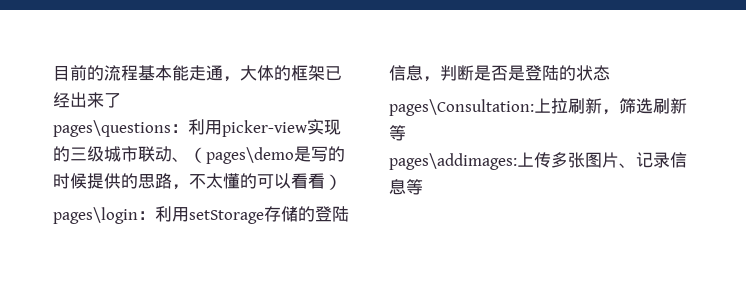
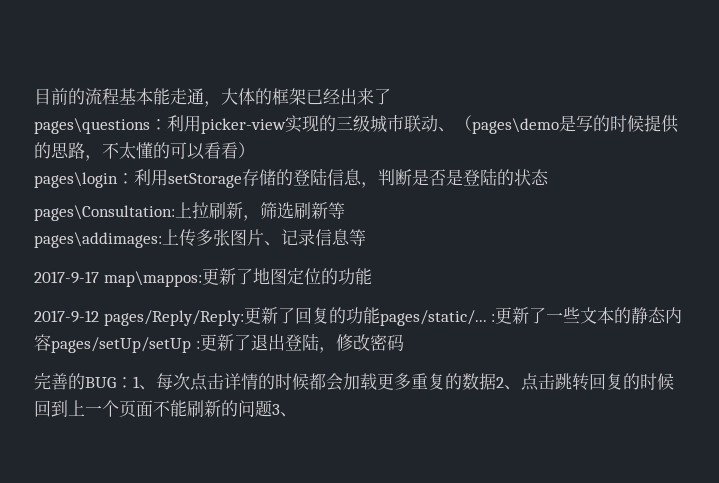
+ 2017-9-17 map\mappos:更新了地图定位的功能
+ 2017-9-12 pages/Reply/Reply:更新了回复的功能pages/static/... :更新了一些文本的静态内容pages/setUp/setUp :更新了退出登陆，修改密码
+ 完善的BUG：1、每次点击详情的时候都会加载更多重复的数据2、点击跳转回复的时候回到上一个页面不能刷新的问题3、

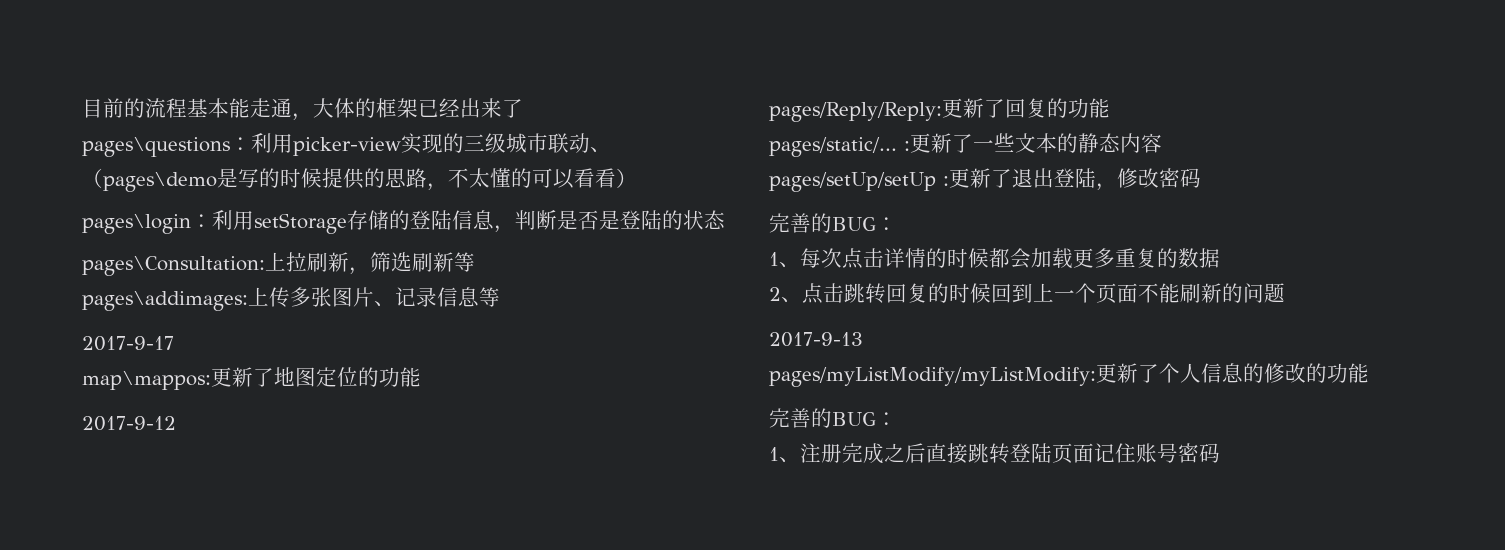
- 2017-9-17 map\mappos:更新了地图定位的功能
+ 2017-9-17
+ map\mappos:更新了地图定位的功能
- 2017-9-12 pages/Reply/Reply:更新了回复的功能pages/static/... :更新了一些文本的静态内容pages/setUp/setUp :更新了退出登陆，修改密码
- 完善的BUG：1、每次点击详情的时候都会加载更多重复的数据2、点击跳转回复的时候回到上一个页面不能刷新的问题3、
+ 2017-9-12
+ pages/Reply/Reply:更新了回复的功能
+ pages/static/... :更新了一些文本的静态内容
+ pages/setUp/setUp :更新了退出登陆，修改密码
+ 完善的BUG：
+ 1、每次点击详情的时候都会加载更多重复的数据
+ 2、点击跳转回复的时候回到上一个页面不能刷新的问题
+ 2017-9-13
+ pages/myListModify/myListModify:更新了个人信息的修改的功能
+ 完善的BUG：
+ 1、注册完成之后直接跳转登陆页面记住账号密码

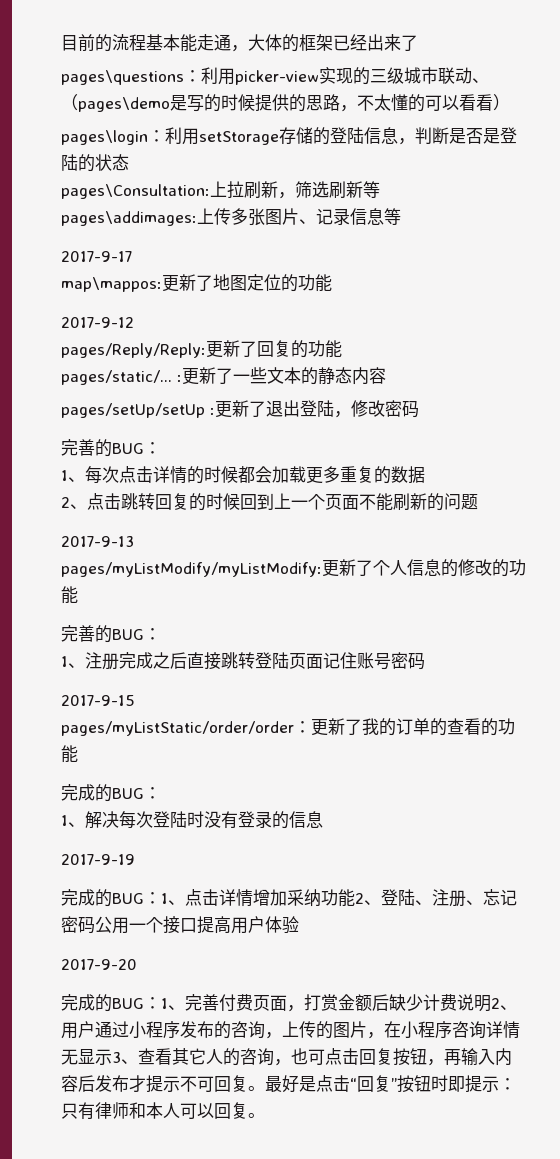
+ 2017-9-15
+ pages/myListStatic/order/order：更新了我的订单的查看的功能
+ 完成的BUG：
+ 1、解决每次登陆时没有登录的信息
+ 2017-9-19
+ 完成的BUG：1、点击详情增加采纳功能2、登陆、注册、忘记密码公用一个接口提高用户体验
+ 2017-9-20
+ 完成的BUG：1、完善付费页面，打赏金额后缺少计费说明2、用户通过小程序发布的咨询，上传的图片，在小程序咨询详情无显示3、查看其它人的咨询，也可点击回复按钮，再输入内容后发布才提示不可回复。最好是点击“回复”按钮时即提示：只有律师和本人可以回复。

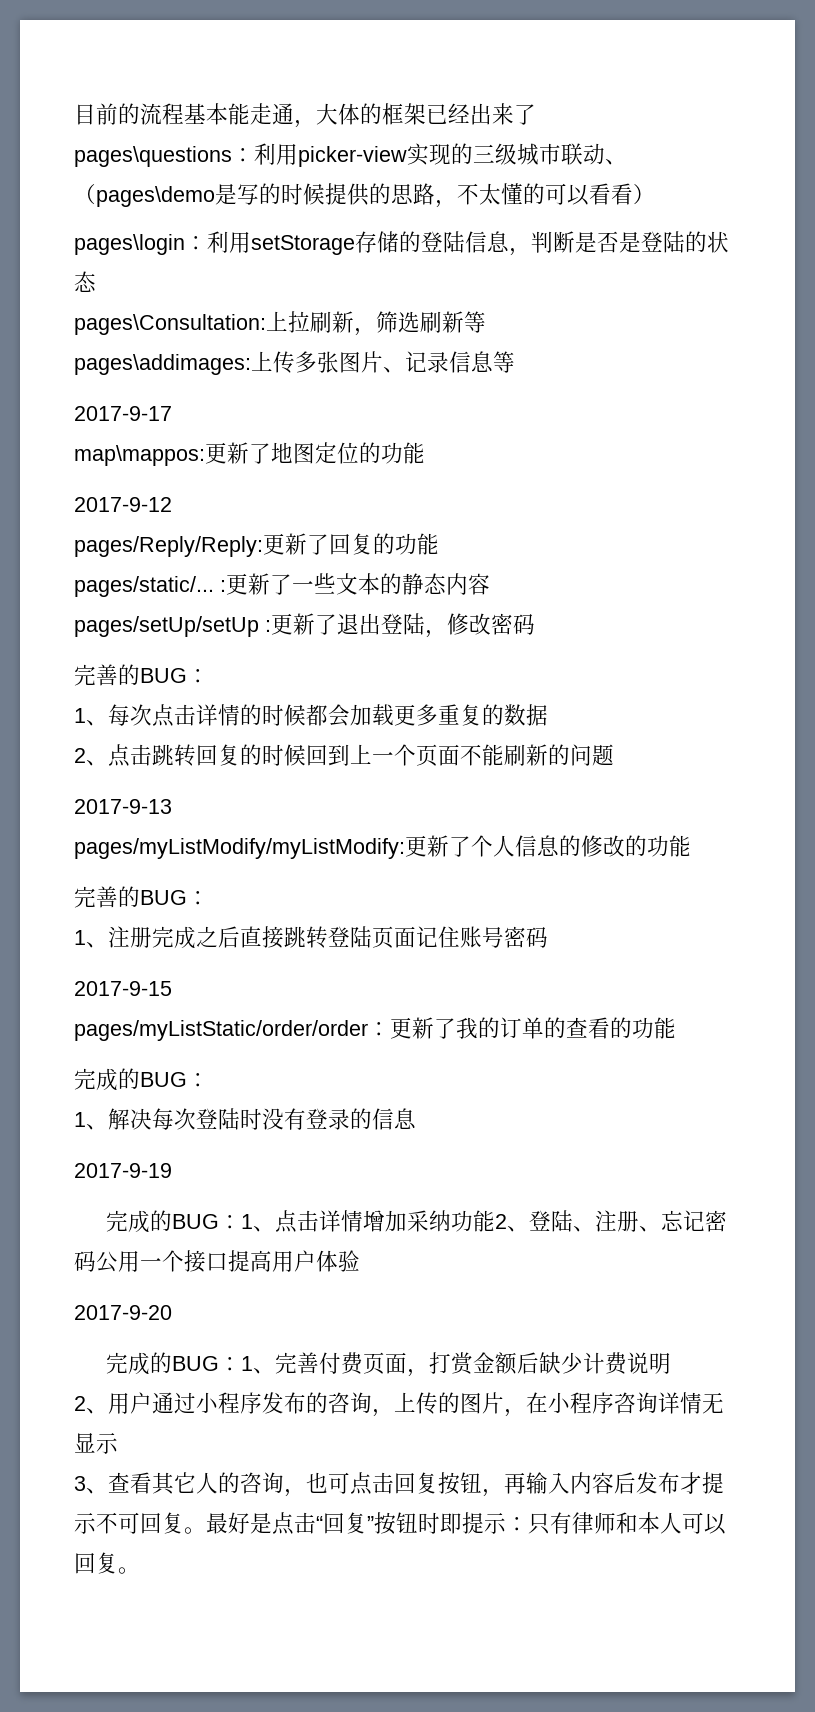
- 完成的BUG：1、完善付费页面，打赏金额后缺少计费说明2、用户通过小程序发布的咨询，上传的图片，在小程序咨询详情无显示3、查看其它人的咨询，也可点击回复按钮，再输入内容后发布才提示不可回复。
+ 完成的BUG：1、完善付费页面，打赏金额后缺少计费说明
+ 2、用户通过小程序发布的咨询，上传的图片，在小程序咨询详情无显示
+ 3、查看其它人的咨询，也可点击回复按钮，再输入内容后发布才提示不可回复。

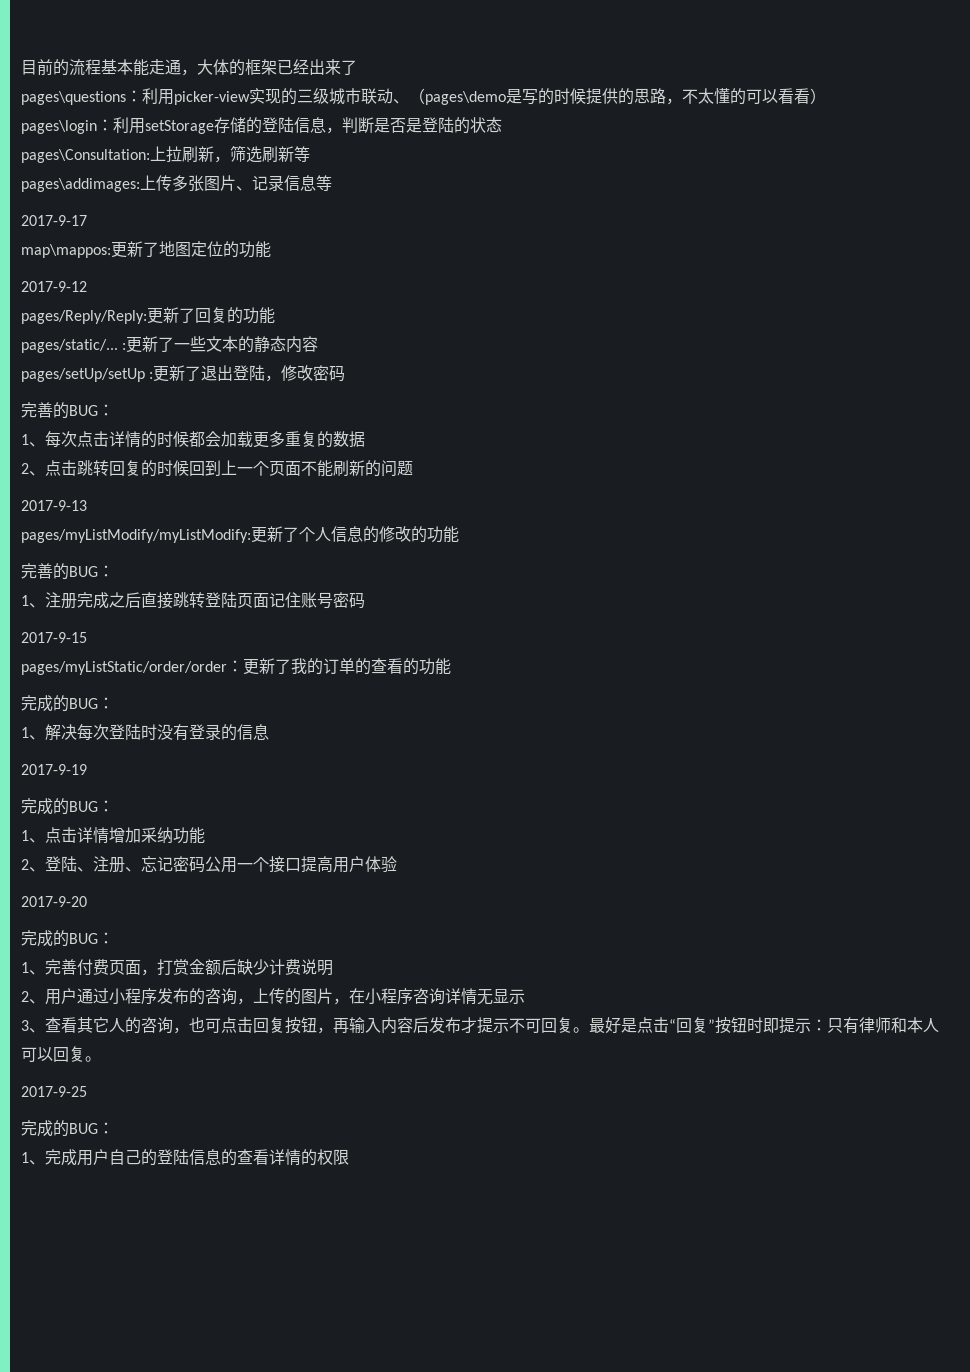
  2017-9-19
- 完成的BUG：1、点击详情增加采纳功能2、登陆、注册、忘记密码公用一个接口提高用户体验
+ 完成的BUG：
+ 1、点击详情增加采纳功能
+ 2、登陆、注册、忘记密码公用一个接口提高用户体验
  2017-9-20
- 完成的BUG：1、完善付费页面，打赏金额后缺少计费说明
+ 完成的BUG：
+ 1、完善付费页面，打赏金额后缺少计费说明
+ 2017-9-25
+ 完成的BUG：
+ 1、完成用户自己的登陆信息的查看详情的权限

